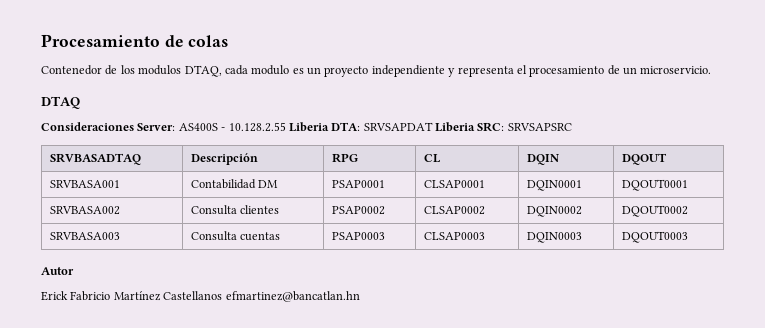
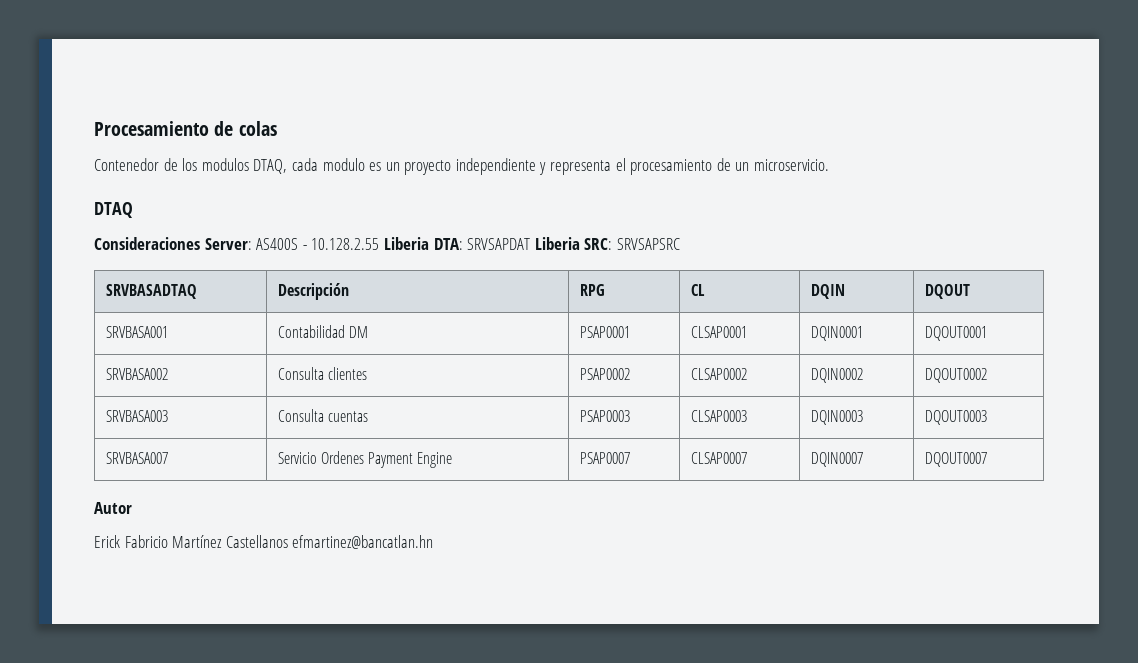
+ SRVBASA007 | Servicio Ordenes Payment Engine | PSAP0007 | CLSAP0007 | DQIN0007 | DQOUT0007

